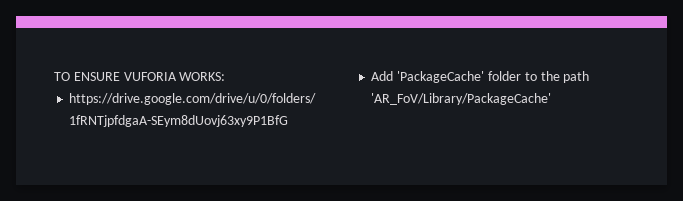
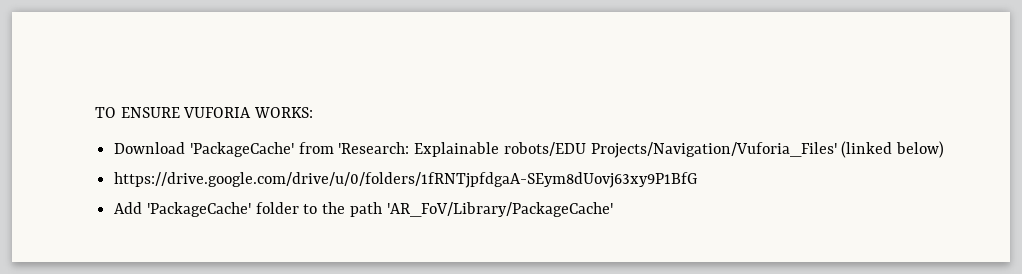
+ Download 'PackageCache' from 'Research: Explainable robots/EDU Projects/Navigation/Vuforia_Files' (linked below)

